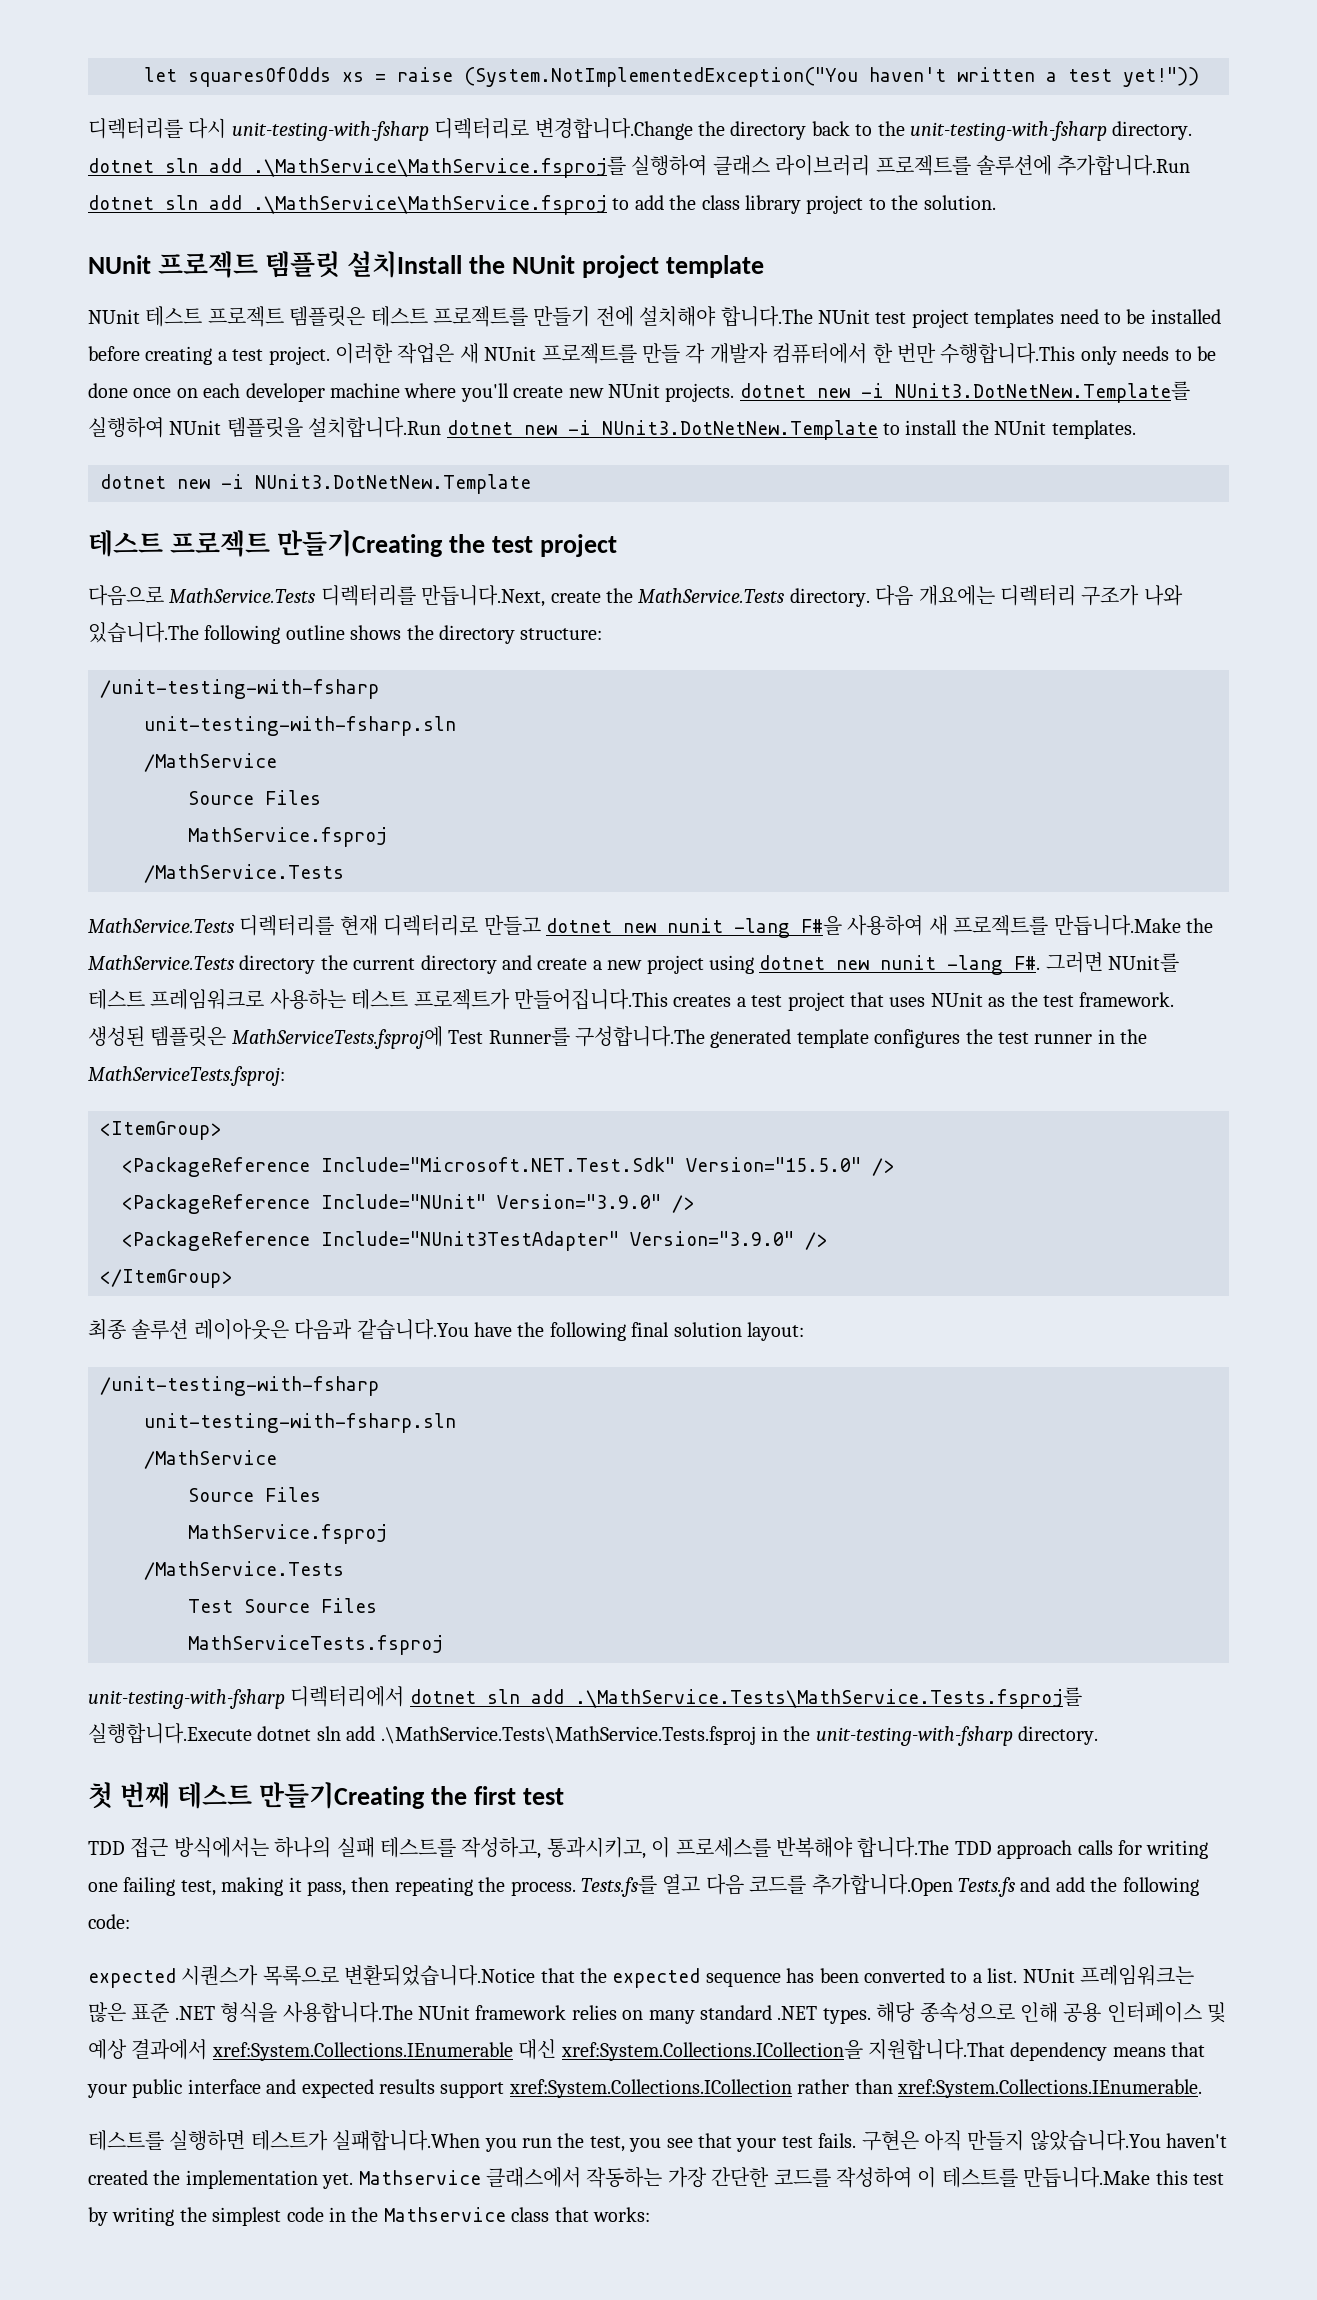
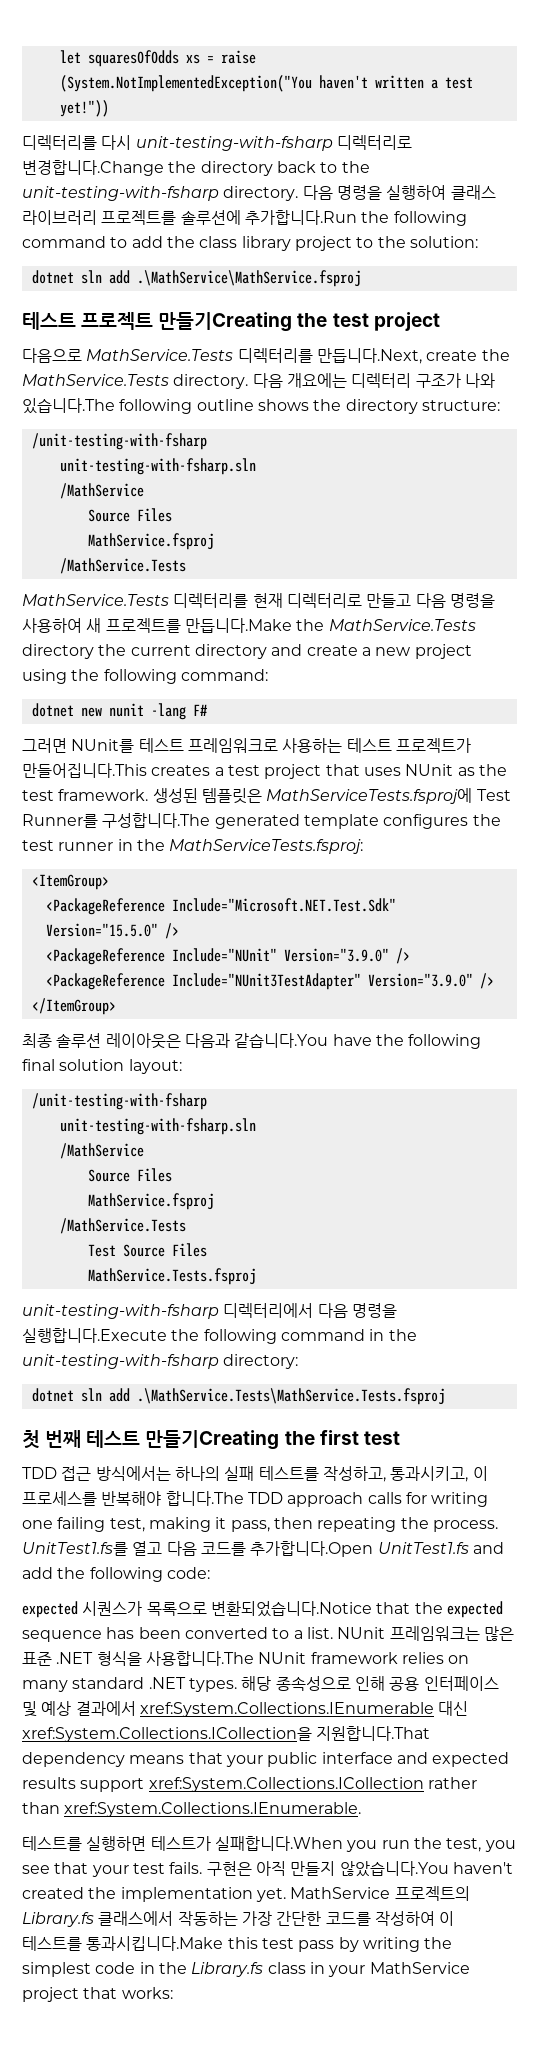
- 디렉터리를 다시 unit-testing-with-fsharp 디렉터리로 변경합니다.Change the directory back to the unit-testing-with-fsharp directory. dotnet sln add .\MathService\MathService.fsproj를 실행하여 클래스 라이브러리 프로젝트를 솔루션에 추가합니다.Run dotnet sln add .\MathService\MathService.fsproj to add the class library project to the solution.
- NUnit 프로젝트 템플릿 설치Install the NUnit project template
- NUnit 테스트 프로젝트 템플릿은 테스트 프로젝트를 만들기 전에 설치해야 합니다.The NUnit test project templates need to be installed before creating a test project. 이러한 작업은 새 NUnit 프로젝트를 만들 각 개발자 컴퓨터에서 한 번만 수행합니다.This only needs to be done once on each developer machine where you'll create new NUnit projects. dotnet new -i NUnit3.DotNetNew.Template를 실행하여 NUnit 템플릿을 설치합니다.Run dotnet new -i NUnit3.DotNetNew.Template to install the NUnit templates.
- dotnet new -i NUnit3.DotNetNew.Template
+ 디렉터리를 다시 unit-testing-with-fsharp 디렉터리로 변경합니다.Change the directory back to the unit-testing-with-fsharp directory. 다음 명령을 실행하여 클래스 라이브러리 프로젝트를 솔루션에 추가합니다.Run the following command to add the class library project to the solution:
+ dotnet sln add .\MathService\MathService.fsproj
- MathService.Tests 디렉터리를 현재 디렉터리로 만들고 dotnet new nunit -lang F#을 사용하여 새 프로젝트를 만듭니다.Make the MathService.Tests directory the current directory and create a new project using dotnet new nunit -lang F#. 그러면 NUnit를 테스트 프레임워크로 사용하는 테스트 프로젝트가 만들어집니다.This creates a test project that uses NUnit as the test framework.
+ MathService.Tests 디렉터리를 현재 디렉터리로 만들고 다음 명령을 사용하여 새 프로젝트를 만듭니다.Make the MathService.Tests directory the current directory and create a new project using the following command:
+ dotnet new nunit -lang F#
+ 그러면 NUnit를 테스트 프레임워크로 사용하는 테스트 프로젝트가 만들어집니다.This creates a test project that uses NUnit as the test framework.
- MathServiceTests.fsproj
+ MathService.Tests.fsproj
- unit-testing-with-fsharp 디렉터리에서 dotnet sln add .\MathService.Tests\MathService.Tests.fsproj를 실행합니다.Execute dotnet sln add .\MathService.Tests\MathService.Tests.fsproj in the unit-testing-with-fsharp directory.
+ unit-testing-with-fsharp 디렉터리에서 다음 명령을 실행합니다.Execute the following command in the unit-testing-with-fsharp directory:
+ dotnet sln add .\MathService.Tests\MathService.Tests.fsproj
- Tests.fs를 열고 다음 코드를 추가합니다.Open Tests.fs and add the following code:
+ UnitTest1.fs를 열고 다음 코드를 추가합니다.Open UnitTest1.fs and add the following code:
- Mathservice 클래스에서 작동하는 가장 간단한 코드를 작성하여 이 테스트를 만듭니다.Make this test by writing the simplest code in the Mathservice class that works:
+ MathService 프로젝트의 Library.fs 클래스에서 작동하는 가장 간단한 코드를 작성하여 이 테스트를 통과시킵니다.Make this test pass by writing the simplest code in the Library.fs class in your MathService project that works:

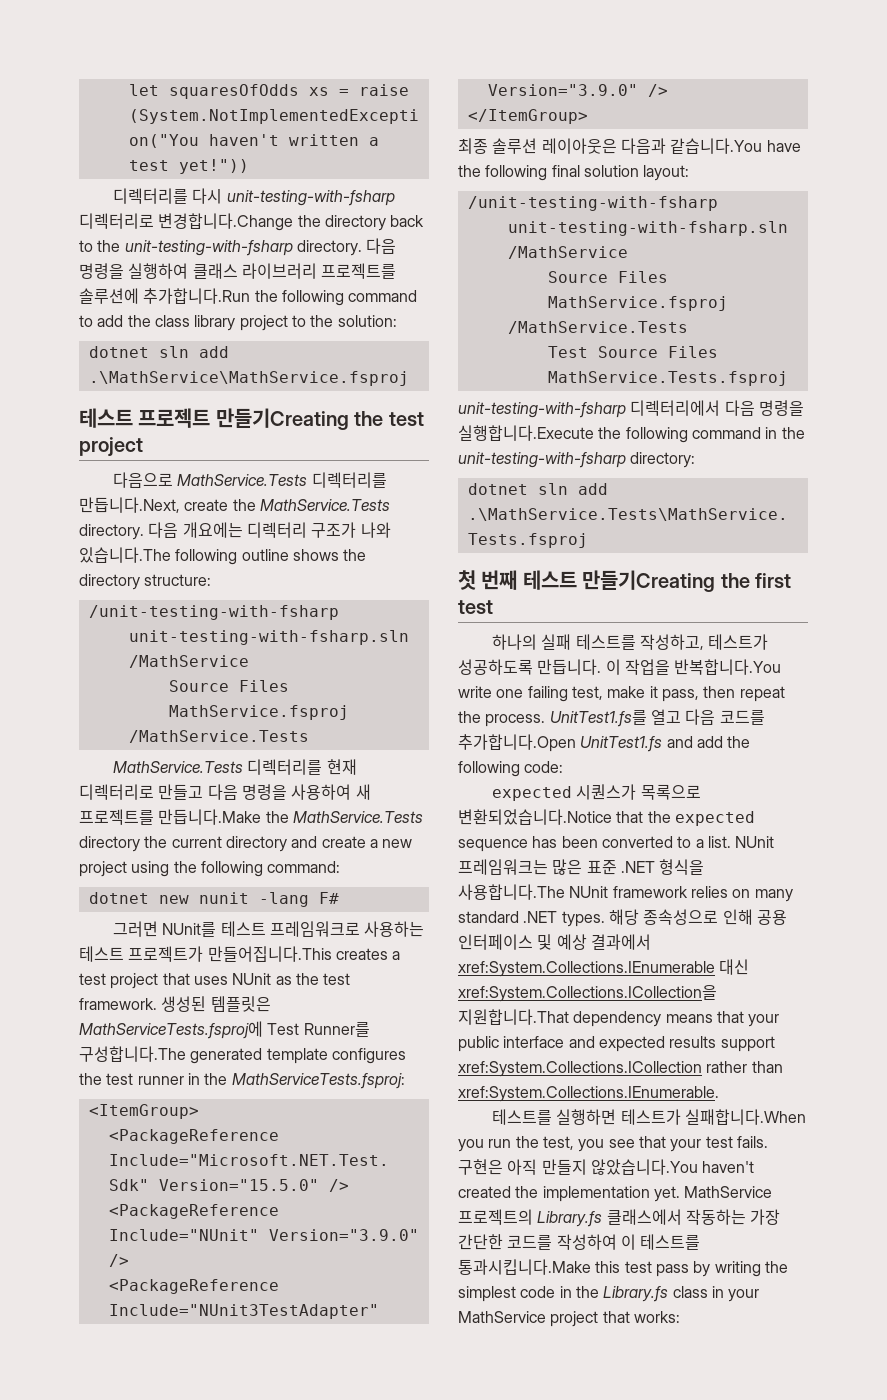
- TDD 접근 방식에서는 하나의 실패 테스트를 작성하고, 통과시키고, 이 프로세스를 반복해야 합니다.The TDD approach calls for writing one failing test, making it pass, then repeating the process.
+ 하나의 실패 테스트를 작성하고, 테스트가 성공하도록 만듭니다. 이 작업을 반복합니다.You write one failing test, make it pass, then repeat the process.

